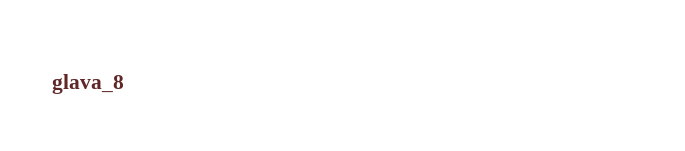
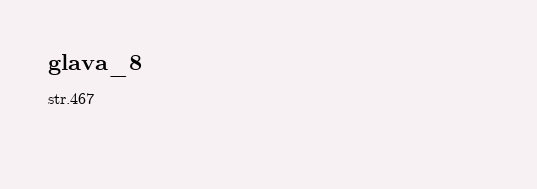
+ str.467

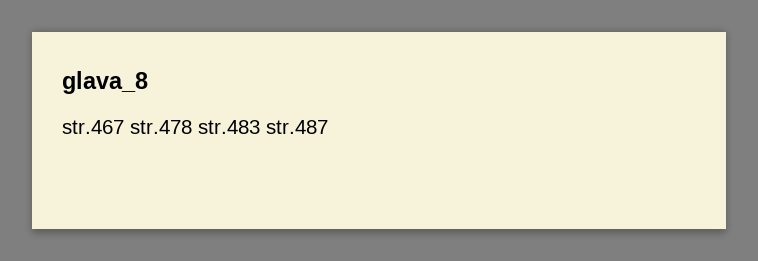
- str.467
+ str.467 str.478 str.483 str.487

